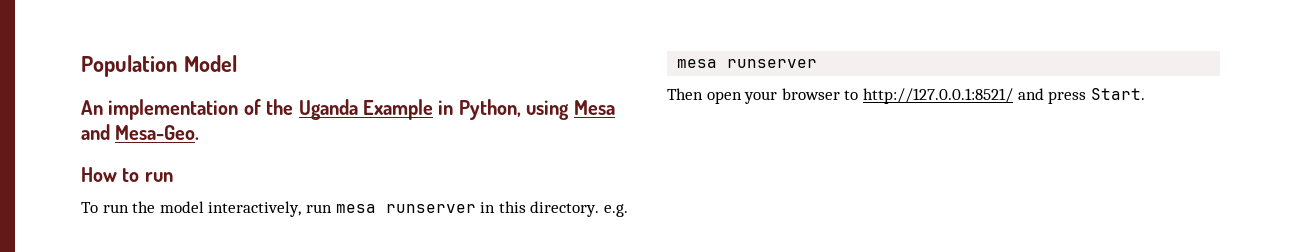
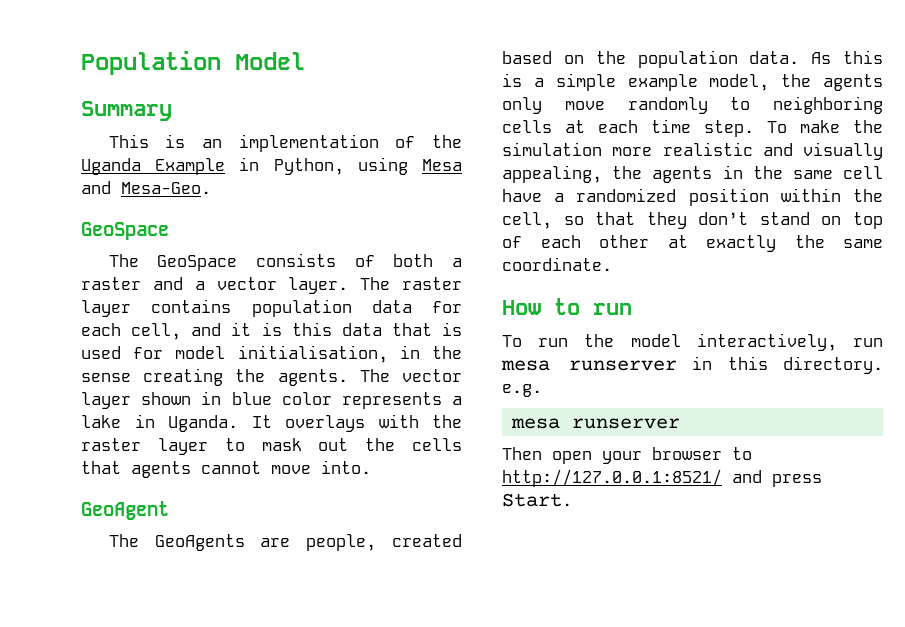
- An implementation of the Uganda Example in Python, using Mesa and Mesa-Geo.
+ Summary
+ This is an implementation of the Uganda Example in Python, using Mesa and Mesa-Geo.
+ GeoSpace
+ The GeoSpace consists of both a raster and a vector layer. The raster layer contains population data for each cell, and it is this data that is used for model initialisation, in the sense creating the agents. The vector layer shown in blue color represents a lake in Uganda. It overlays with the raster layer to mask out the cells that agents cannot move into.
+ GeoAgent
+ The GeoAgents are people, created based on the population data. As this is a simple example model, the agents only move randomly to neighboring cells at each time step. To make the simulation more realistic and visually appealing, the agents in the same cell have a randomized position within the cell, so that they don’t stand on top of each other at exactly the same coordinate.

